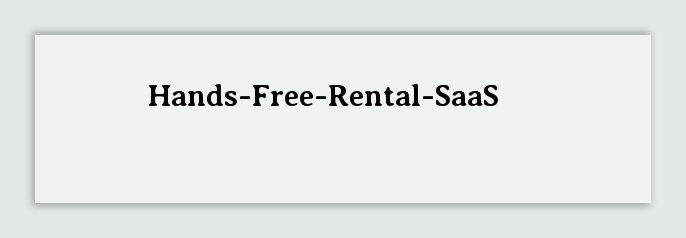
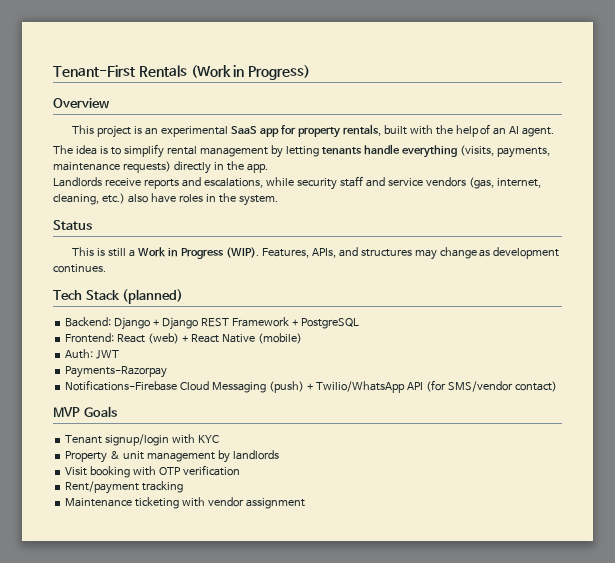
- Hands-Free-Rental-SaaS
+ Tenant-First Rentals (Work in Progress)
+ Overview
+ This project is an experimental SaaS app for property rentals, built with the help of an AI agent.
+ The idea is to simplify rental management by letting tenants handle everything (visits, payments, maintenance requests) directly in the app.
+ Landlords receive reports and escalations, while security staff and service vendors (gas, internet, cleaning, etc.) also have roles in the system.
+ Status
+ This is still a Work in Progress (WIP). Features, APIs, and structures may change as development continues.
+ Tech Stack (planned)
+ Backend: Django + Django REST Framework + PostgreSQL
+ Frontend: React (web) + React Native (mobile)
+ Auth: JWT
+ Payments-Razorpay
+ Notifications-Firebase Cloud Messaging (push) + Twilio/WhatsApp API (for SMS/vendor contact)
+ MVP Goals
+ Tenant signup/login with KYC
+ Property & unit management by landlords
+ Visit booking with OTP verification
+ Rent/payment tracking
+ Maintenance ticketing with vendor assignment

